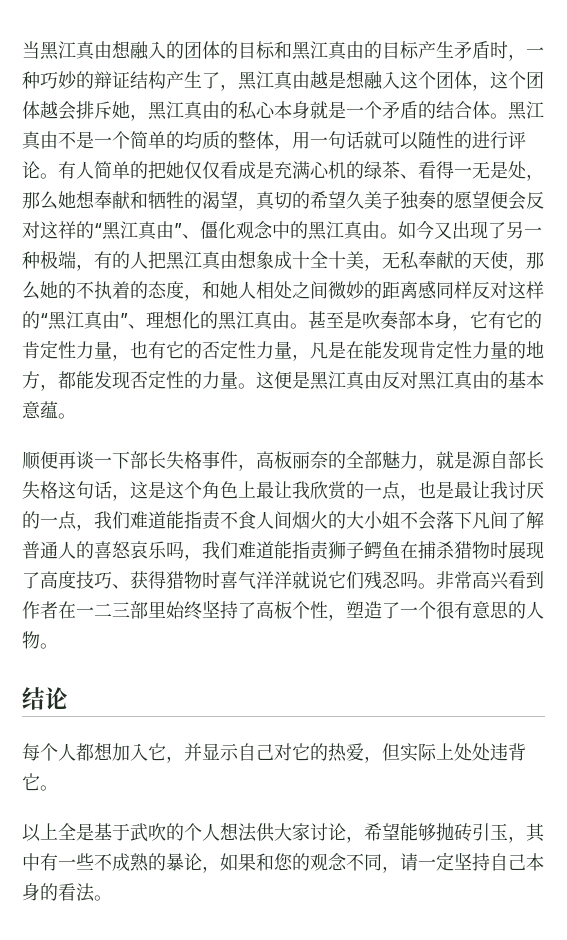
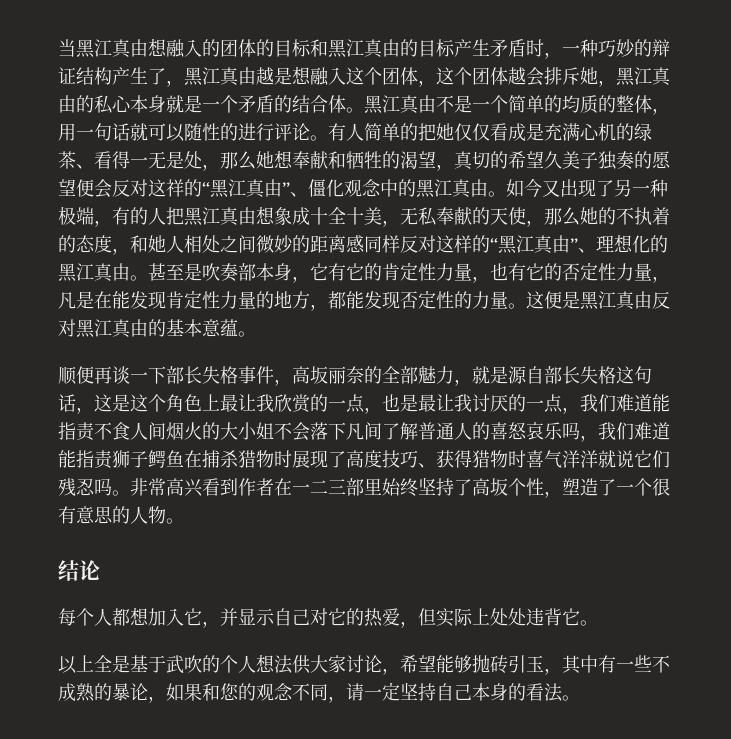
- 顺便再谈一下部长失格事件，高板丽奈的全部魅力，就是源自部长失格这句话，这是这个角色上最让我欣赏的一点，也是最让我讨厌的一点，我们难道能指责不食人间烟火的大小姐不会落下凡间了解普通人的喜怒哀乐吗，我们难道能指责狮子鳄鱼在捕杀猎物时展现了高度技巧、获得猎物时喜气洋洋就说它们残忍吗。
+ 顺便再谈一下部长失格事件，高坂丽奈的全部魅力，就是源自部长失格这句话，这是这个角色上最让我欣赏的一点，也是最让我讨厌的一点，我们难道能指责不食人间烟火的大小姐不会落下凡间了解普通人的喜怒哀乐吗，我们难道能指责狮子鳄鱼在捕杀猎物时展现了高度技巧、获得猎物时喜气洋洋就说它们残忍吗。
- 非常高兴看到作者在一二三部里始终坚持了高板个性，塑造了一个很有意思的人物。
+ 非常高兴看到作者在一二三部里始终坚持了高坂个性，塑造了一个很有意思的人物。

